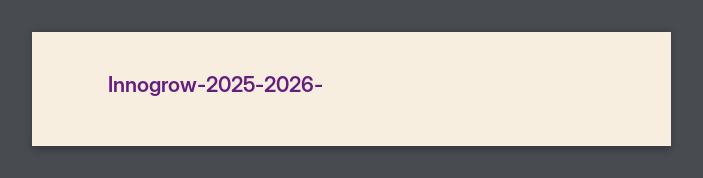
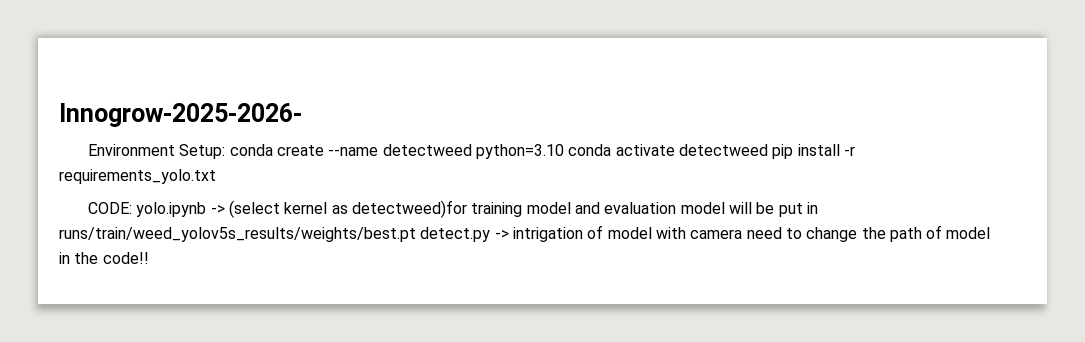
+ Environment Setup: conda create --name detectweed python=3.10 conda activate detectweed pip install -r requirements_yolo.txt
+ CODE: yolo.ipynb -> (select kernel as detectweed)for training model and evaluation model will be put in runs/train/weed_yolov5s_results/weights/best.pt detect.py -> intrigation of model with camera need to change the path of model in the code!!

